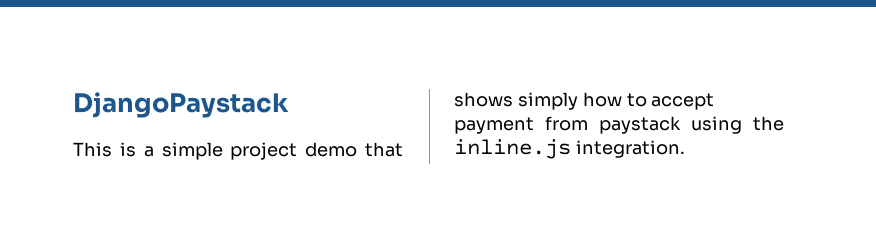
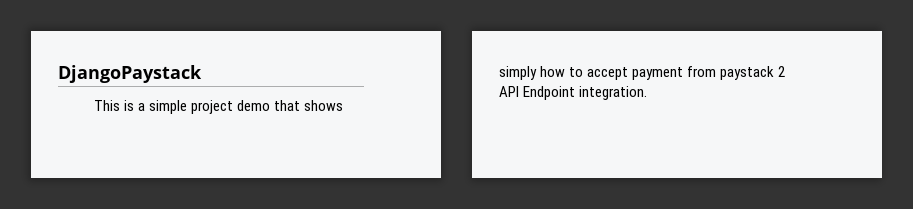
- This is a simple project demo that shows simply how to accept payment from paystack using the inline.js integration.
+ This is a simple project demo that shows simply how to accept payment from paystack 2 API Endpoint integration.

